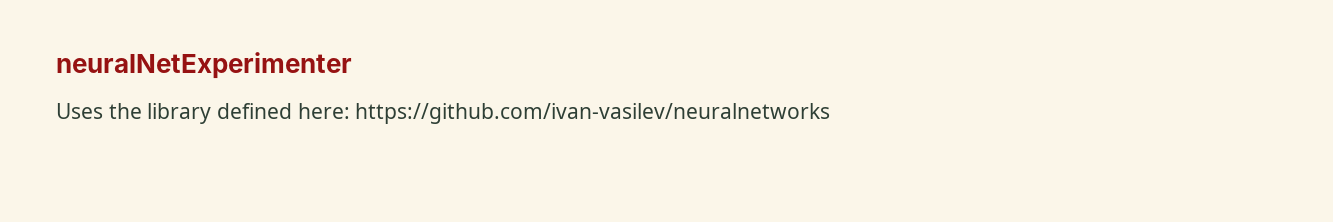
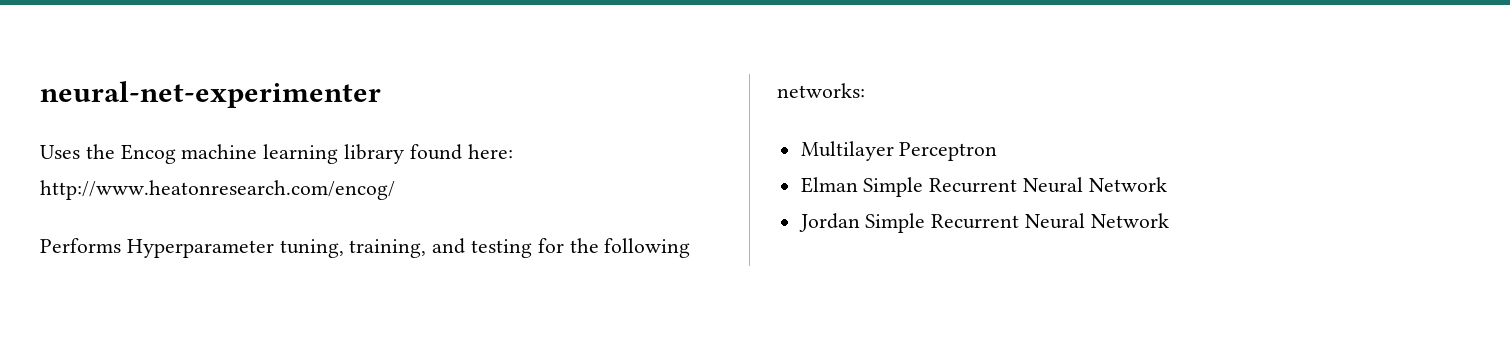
- neuralNetExperimenter
+ neural-net-experimenter
- Uses the library defined here: https://github.com/ivan-vasilev/neuralnetworks
+ Uses the Encog machine learning library found here: http://www.heatonresearch.com/encog/
+ Performs Hyperparameter tuning, training, and testing for the following networks:
+ Multilayer Perceptron
+ Elman Simple Recurrent Neural Network
+ Jordan Simple Recurrent Neural Network

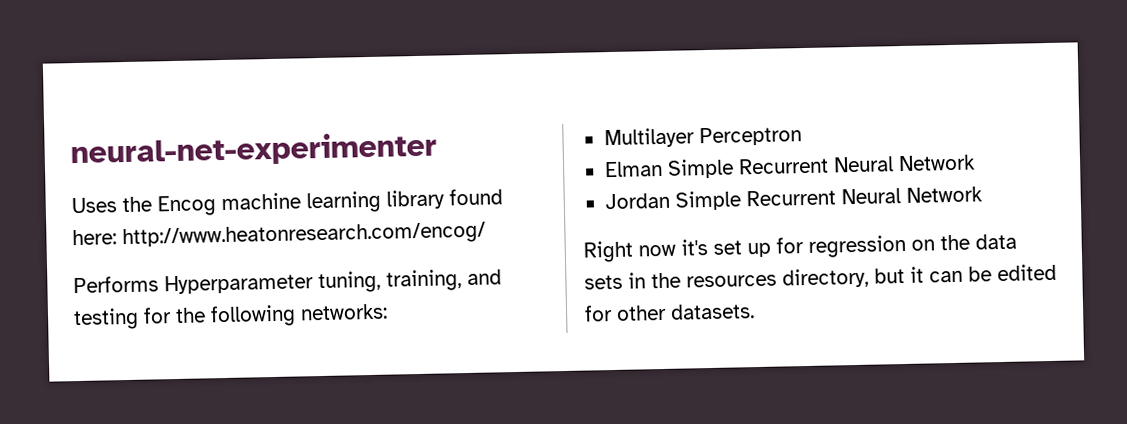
+ Right now it's set up for regression on the data sets in the resources directory, but it can be edited for other datasets.

